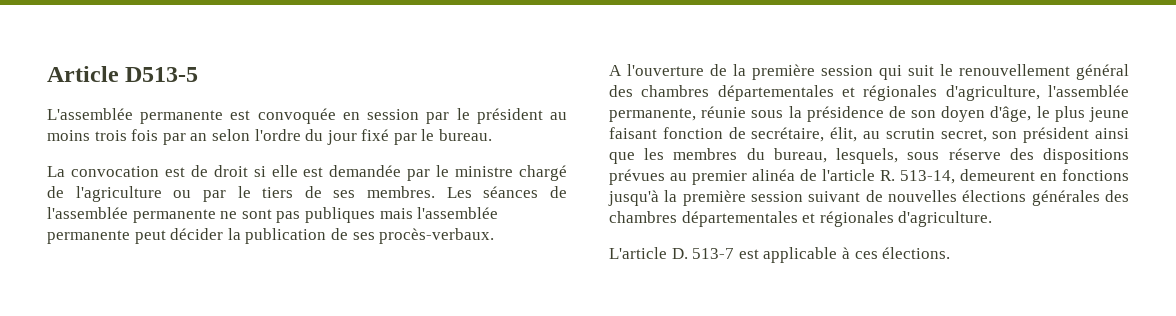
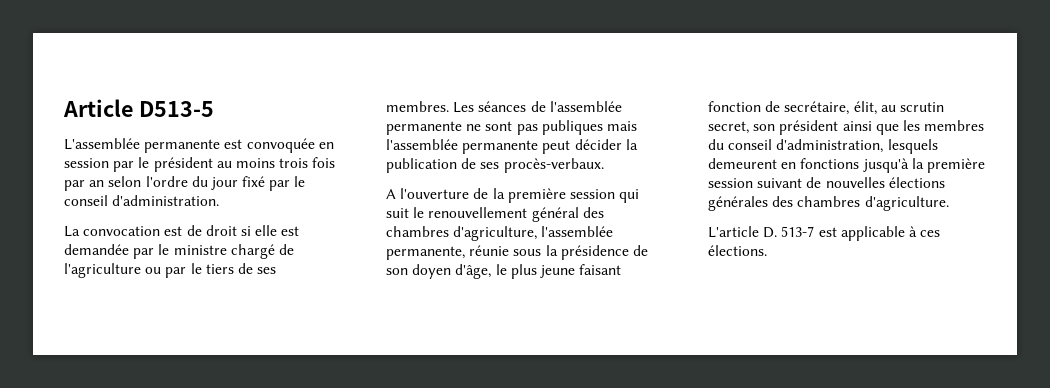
- L'assemblée permanente est convoquée en session par le président au moins trois fois par an selon l'ordre du jour fixé par le bureau.
+ L'assemblée permanente est convoquée en session par le président au moins trois fois par an selon l'ordre du jour fixé par le conseil d'administration.
- A l'ouverture de la première session qui suit le renouvellement général des chambres départementales et régionales d'agriculture, l'assemblée permanente, réunie sous la présidence de son doyen d'âge, le plus jeune faisant fonction de secrétaire, élit, au scrutin secret, son président ainsi que les membres du bureau, lesquels, sous réserve des dispositions prévues au premier alinéa de l'article R. 513-14, demeurent en fonctions jusqu'à la première session suivant de nouvelles élections générales des chambres départementales et régionales d'agriculture.
+ A l'ouverture de la première session qui suit le renouvellement général des chambres d'agriculture, l'assemblée permanente, réunie sous la présidence de son doyen d'âge, le plus jeune faisant fonction de secrétaire, élit, au scrutin secret, son président ainsi que les membres du conseil d'administration, lesquels demeurent en fonctions jusqu'à la première session suivant de nouvelles élections générales des chambres d'agriculture.

